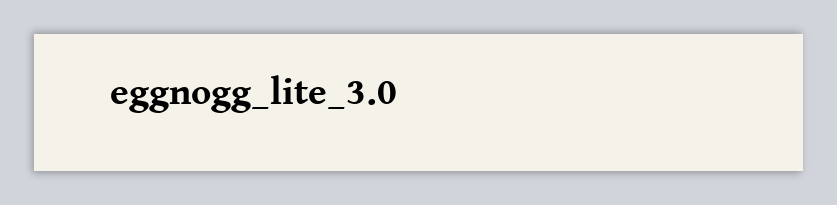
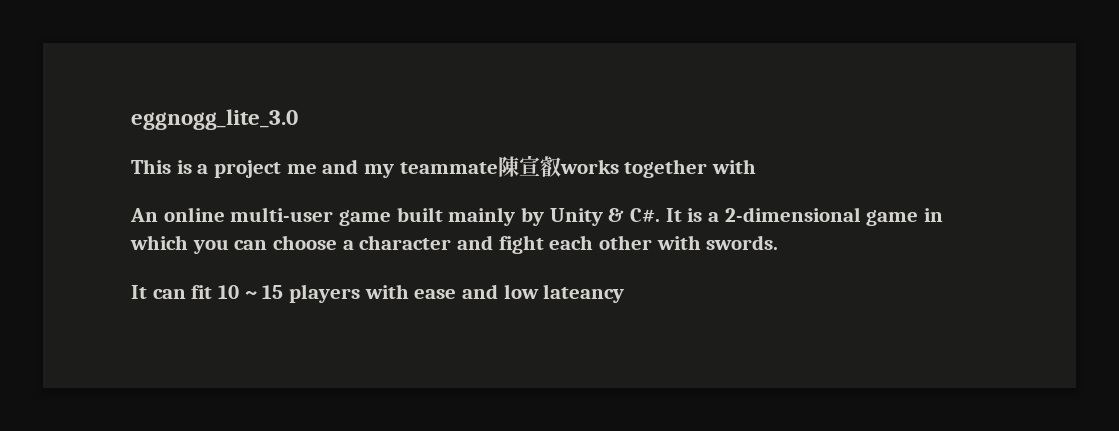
+ This is a project me and my teammate陳宣叡works together with
+ An online multi-user game built mainly by Unity & C#. It is a 2-dimensional game in which you can choose a character and fight each other with swords.
+ It can fit 10 ~ 15 players with ease and low lateancy

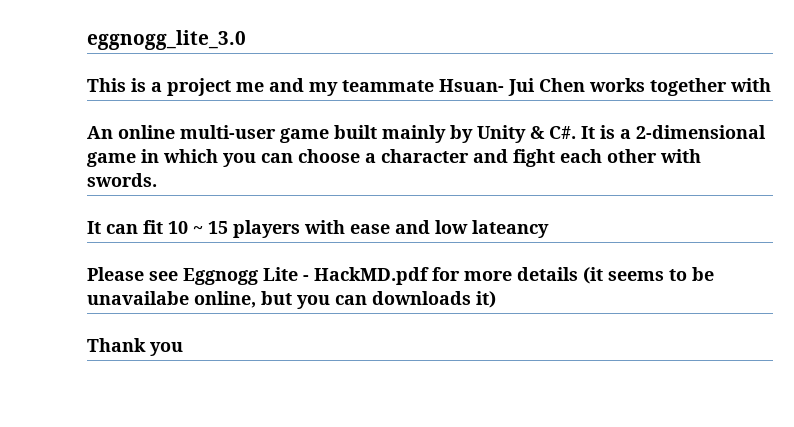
- This is a project me and my teammate陳宣叡works together with
+ This is a project me and my teammate Hsuan- Jui Chen works together with
+ Please see Eggnogg Lite - HackMD.pdf for more details (it seems to be unavailabe online, but you can downloads it)
+ Thank you

